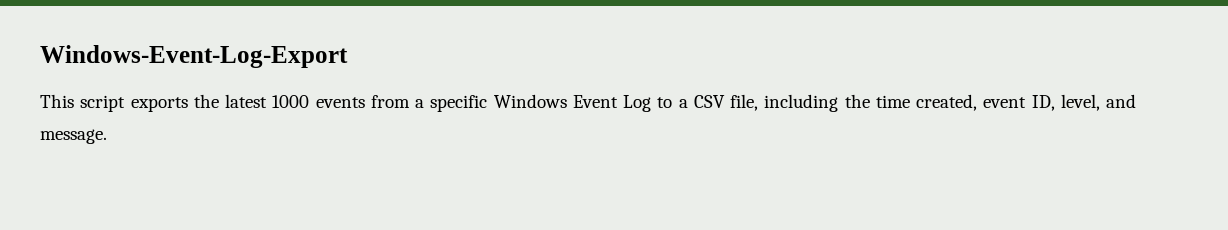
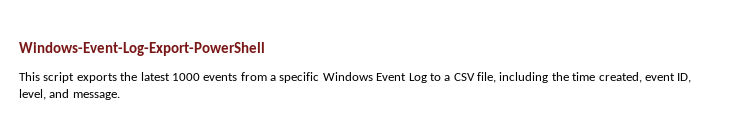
- Windows-Event-Log-Export
+ Windows-Event-Log-Export-PowerShell

